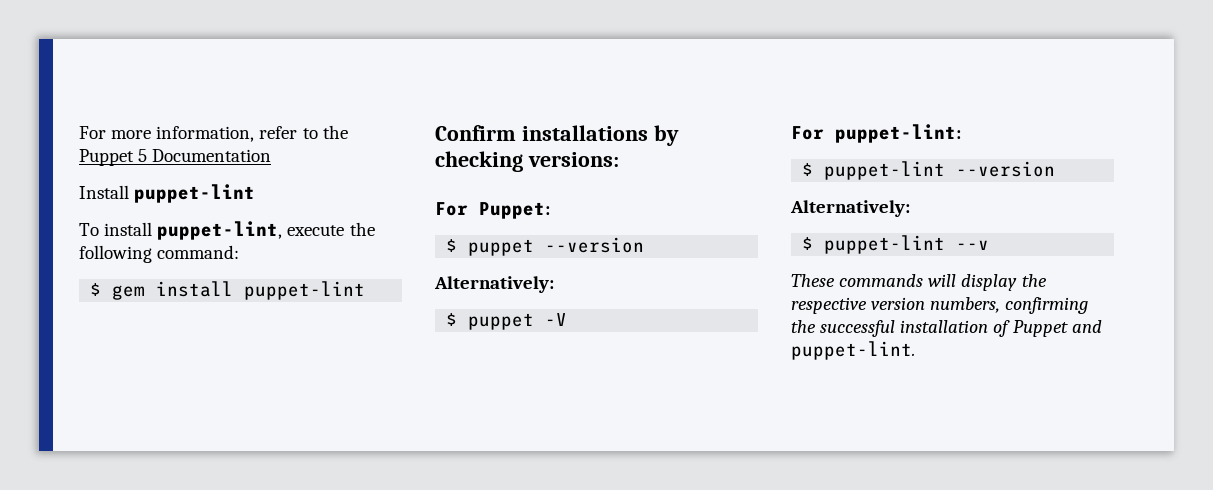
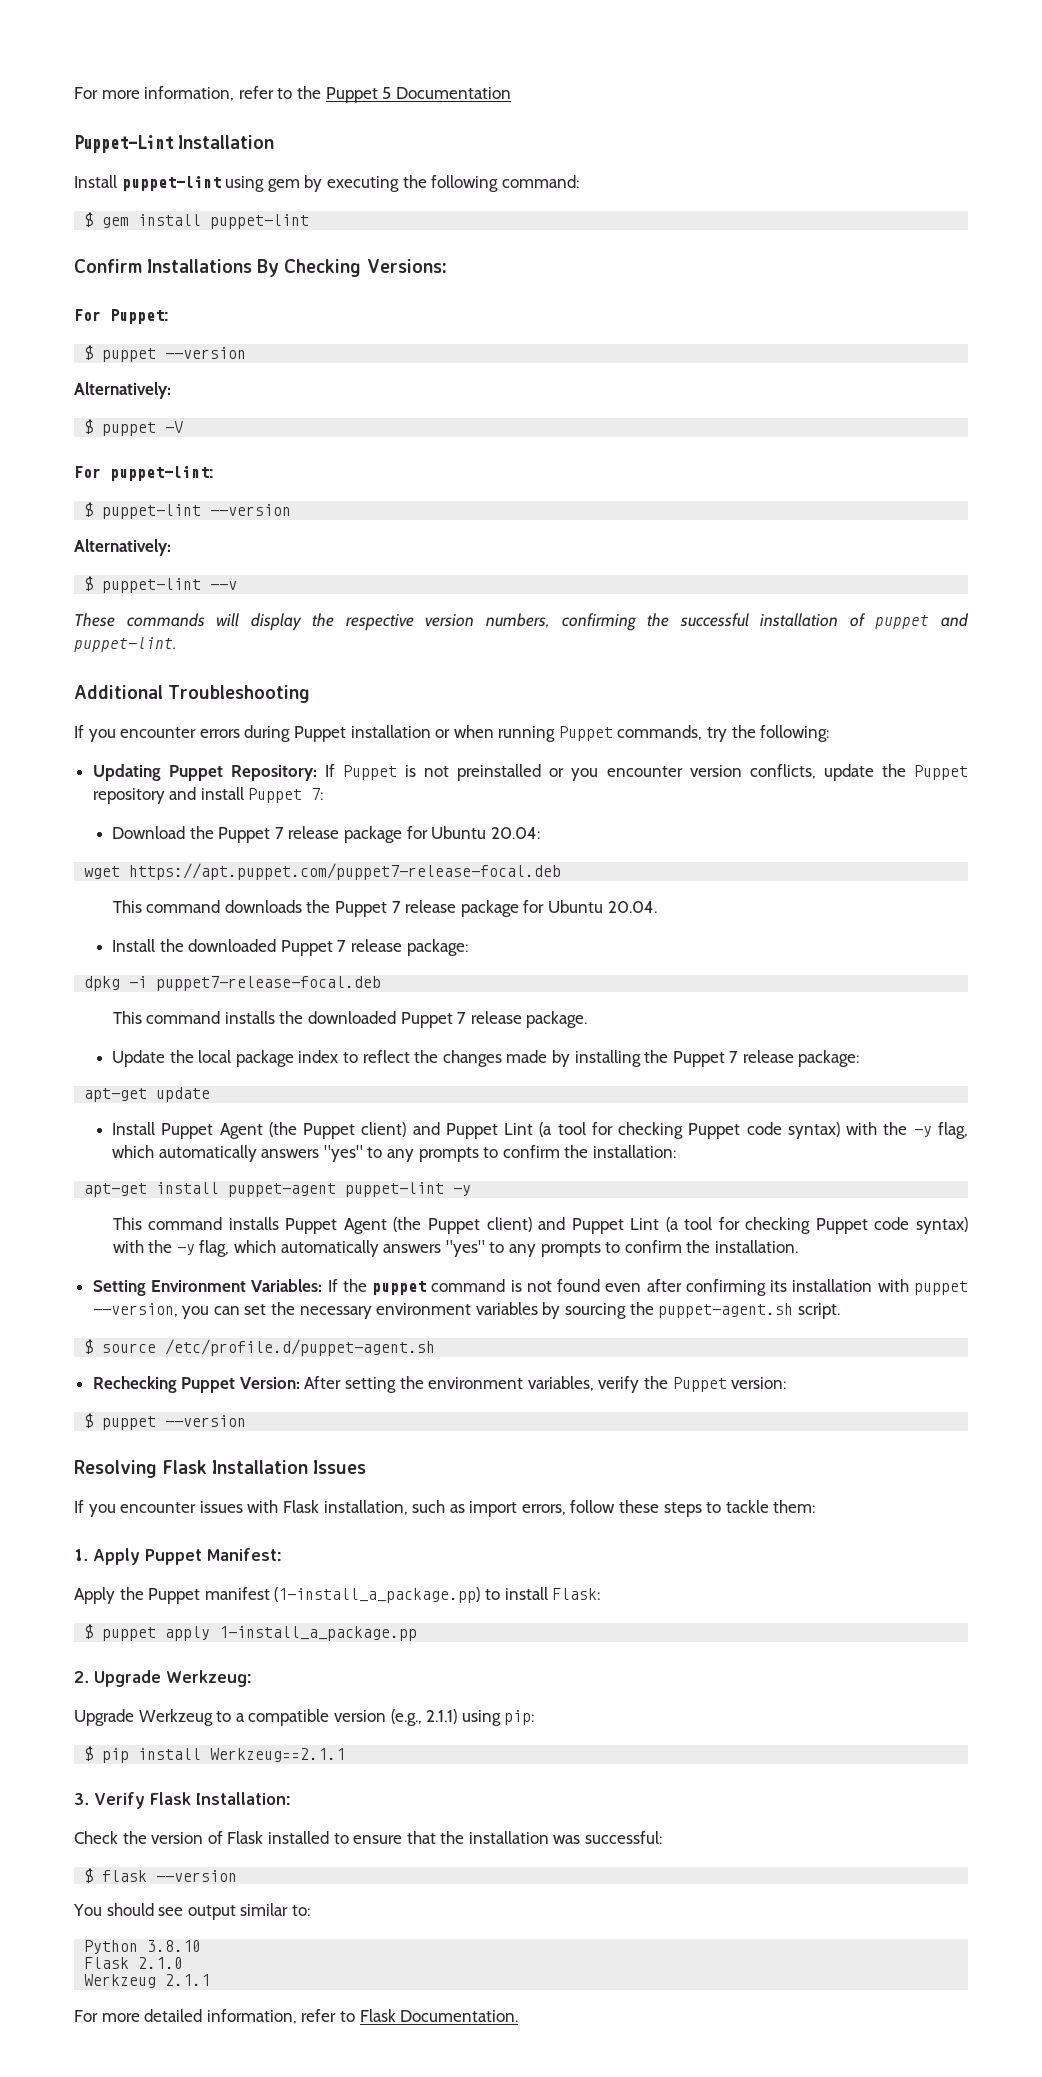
+ Puppet-Lint Installation
- Install puppet-lint
- To install puppet-lint, execute the following command:
+ Install puppet-lint using gem by executing the following command:
- Confirm installations by checking versions:
+ Confirm Installations By Checking Versions:
- These commands will display the respective version numbers, confirming the successful installation of Puppet and puppet-lint.
+ These commands will display the respective version numbers, confirming the successful installation of puppet and puppet-lint.
+ Additional Troubleshooting
+ If you encounter errors during Puppet installation or when running Puppet commands, try the following:
+ Updating Puppet Repository: If Puppet is not preinstalled or you encounter version conflicts, update the Puppet repository and install Puppet 7:
+ Download the Puppet 7 release package for Ubuntu 20.04:
+ wget https://apt.puppet.com/puppet7-release-focal.deb
+ This command downloads the Puppet 7 release package for Ubuntu 20.04.
+ Install the downloaded Puppet 7 release package:
+ dpkg -i puppet7-release-focal.deb
+ This command installs the downloaded Puppet 7 release package.
+ Update the local package index to reflect the changes made by installing the Puppet 7 release package:
+ apt-get update
+ Install Puppet Agent (the Puppet client) and Puppet Lint (a tool for checking Puppet code syntax) with the -y flag, which automatically answers "yes" to any prompts to confirm the installation:
+ apt-get install puppet-agent puppet-lint -y
+ This command installs Puppet Agent (the Puppet client) and Puppet Lint (a tool for checking Puppet code syntax) with the -y flag, which automatically answers "yes" to any prompts to confirm the installation.
+ Setting Environment Variables: If the puppet command is not found even after confirming its installation with puppet --version, you can set the necessary environment variables by sourcing the puppet-agent.sh script.
+ $ source /etc/profile.d/puppet-agent.sh
+ Rechecking Puppet Version: After setting the environment variables, verify the Puppet version:
+ $ puppet --version
+ Resolving Flask Installation Issues
+ If you encounter issues with Flask installation, such as import errors, follow these steps to tackle them:
+ 1. Apply Puppet Manifest:
+ Apply the Puppet manifest (1-install_a_package.pp) to install Flask:
+ $ puppet apply 1-install_a_package.pp
+ 2. Upgrade Werkzeug:
+ Upgrade Werkzeug to a compatible version (e.g., 2.1.1) using pip:
+ $ pip install Werkzeug==2.1.1
+ 3. Verify Flask Installation:
+ Check the version of Flask installed to ensure that the installation was successful:
+ $ flask --version
+ You should see output similar to:
+ Python 3.8.10
+ Flask 2.1.0
+ Werkzeug 2.1.1
+ For more detailed information, refer to Flask Documentation.

